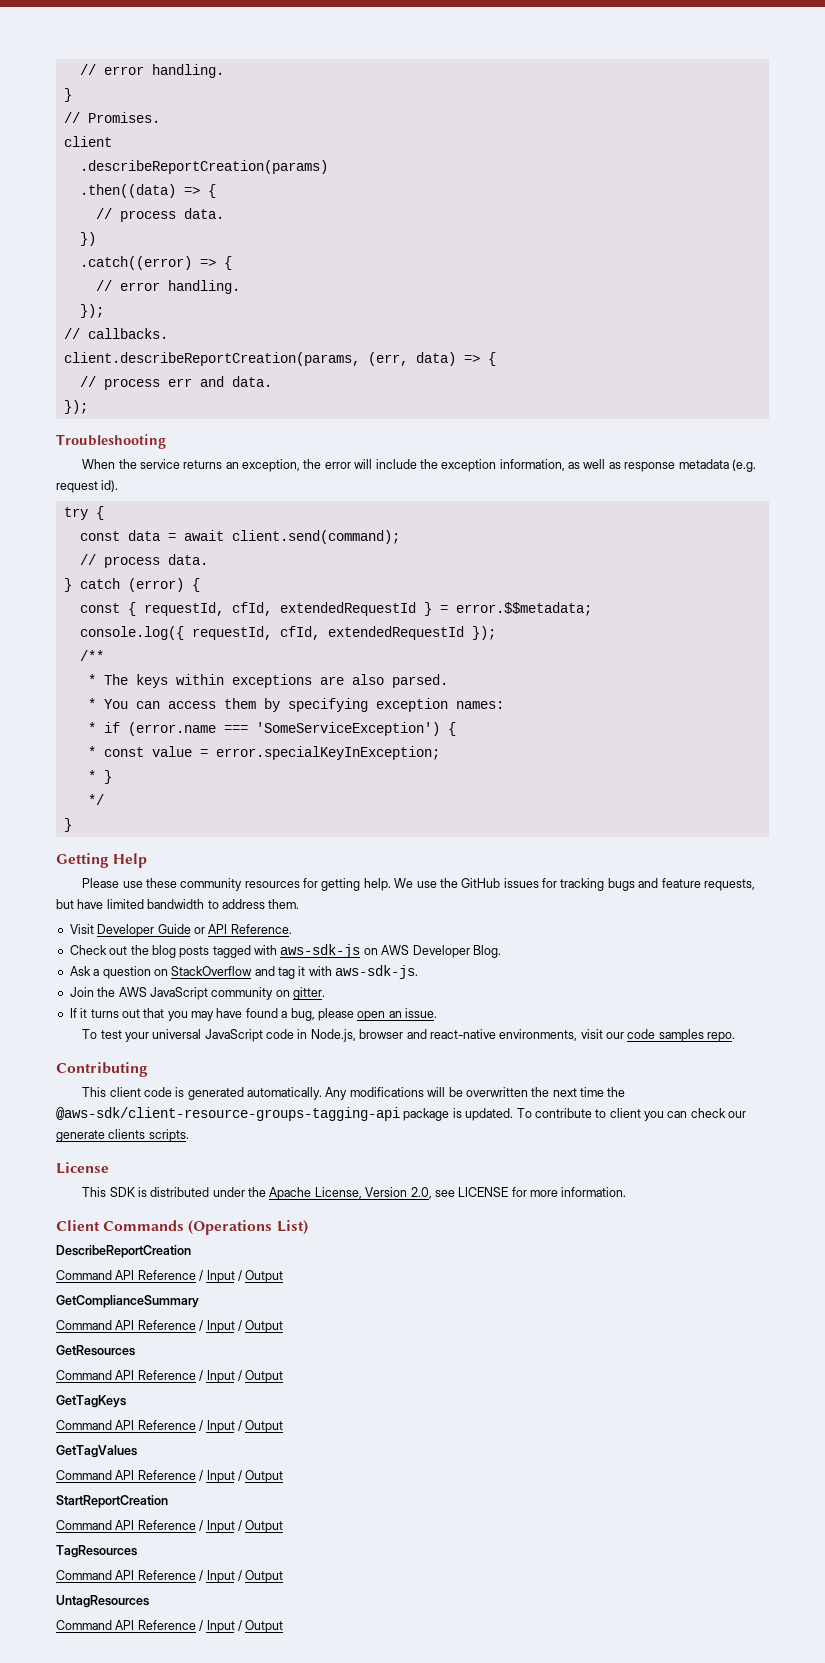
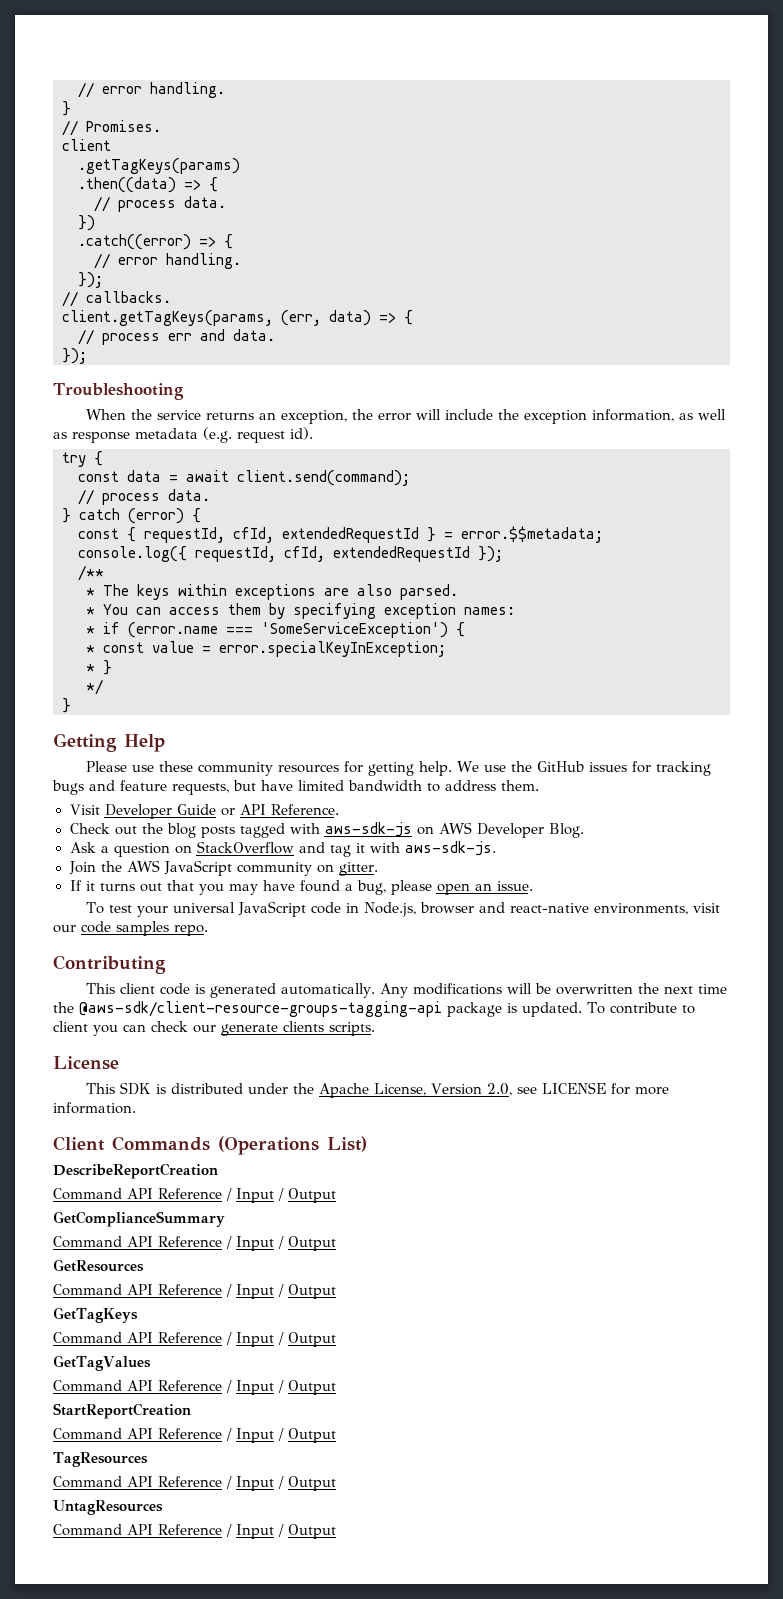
- .describeReportCreation(params)
+ .getTagKeys(params)
- client.describeReportCreation(params, (err, data) => {
+ client.getTagKeys(params, (err, data) => {

